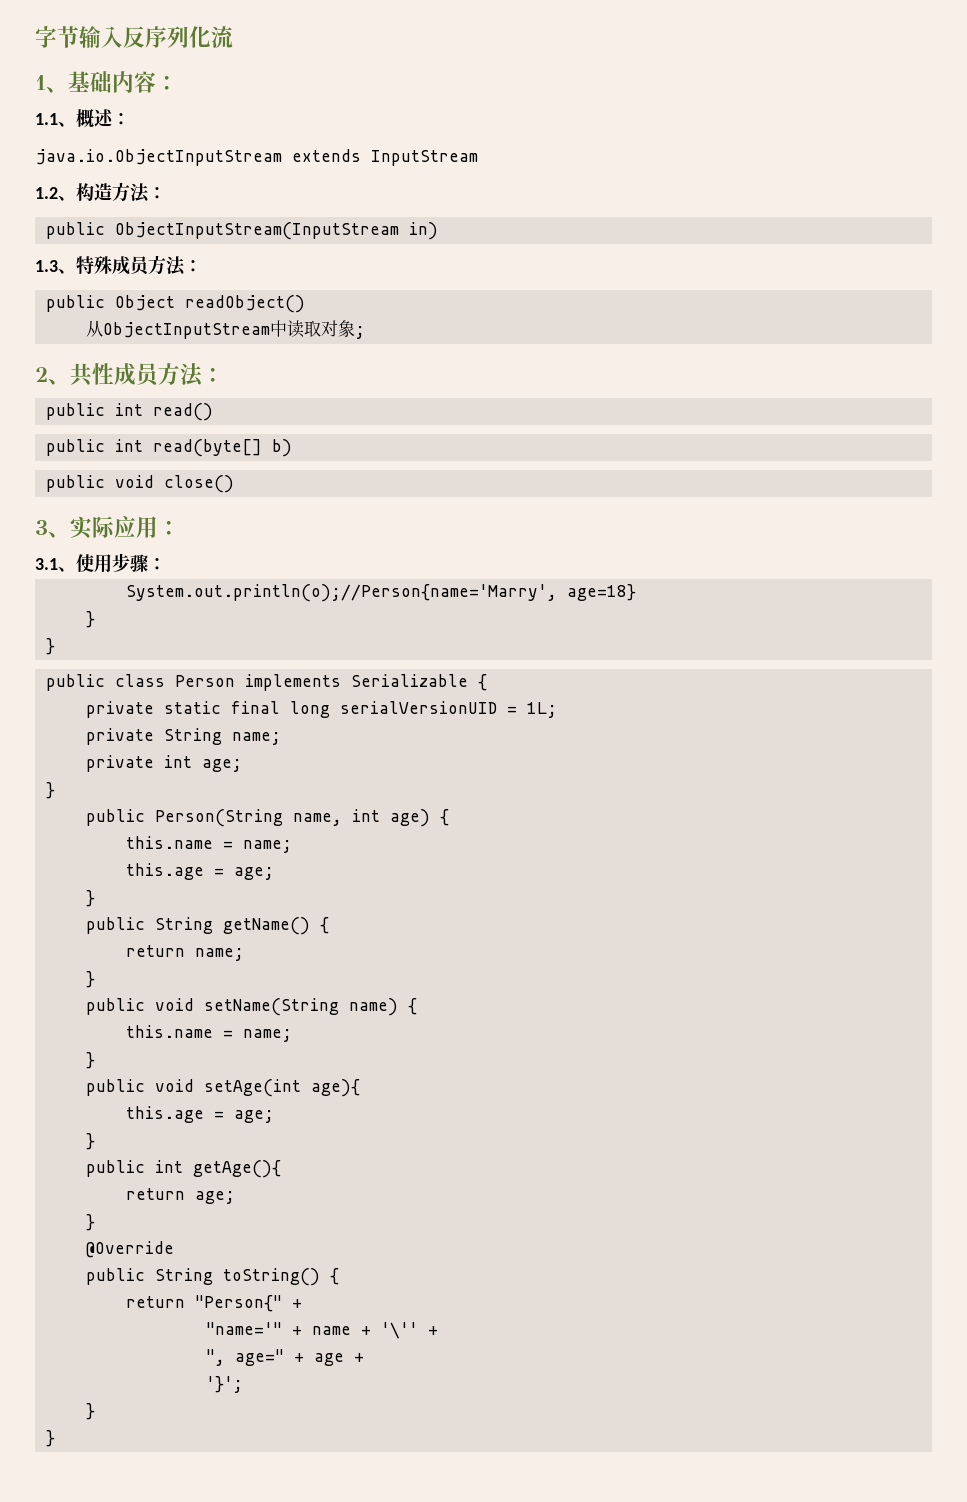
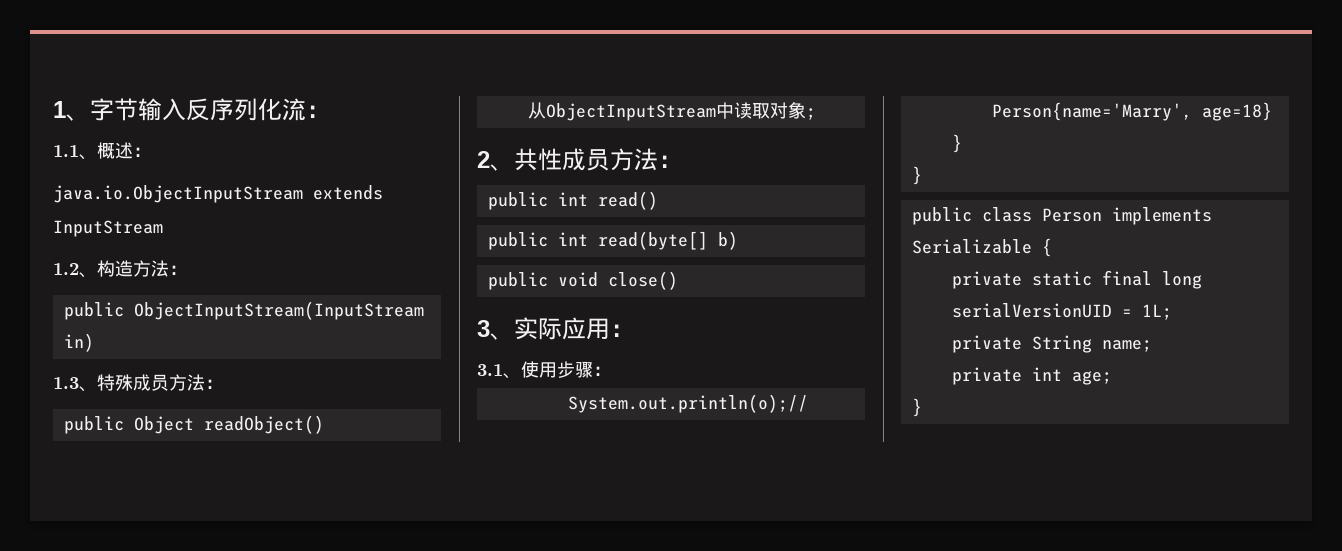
- 字节输入反序列化流
- 1、基础内容：
+ 1、字节输入反序列化流：
- public Person(String name, int age) {
- this.name = name;
- this.age = age;
- }
- public String getName() {
- return name;
- }
- public void setName(String name) {
- this.name = name;
- }
- public void setAge(int age){
- this.age = age;
- }
- public int getAge(){
- return age;
- }
- @Override
- public String toString() {
- return "Person{" +
- "name='" + name + '\'' +
- ", age=" + age +
- '}';
- }
- }

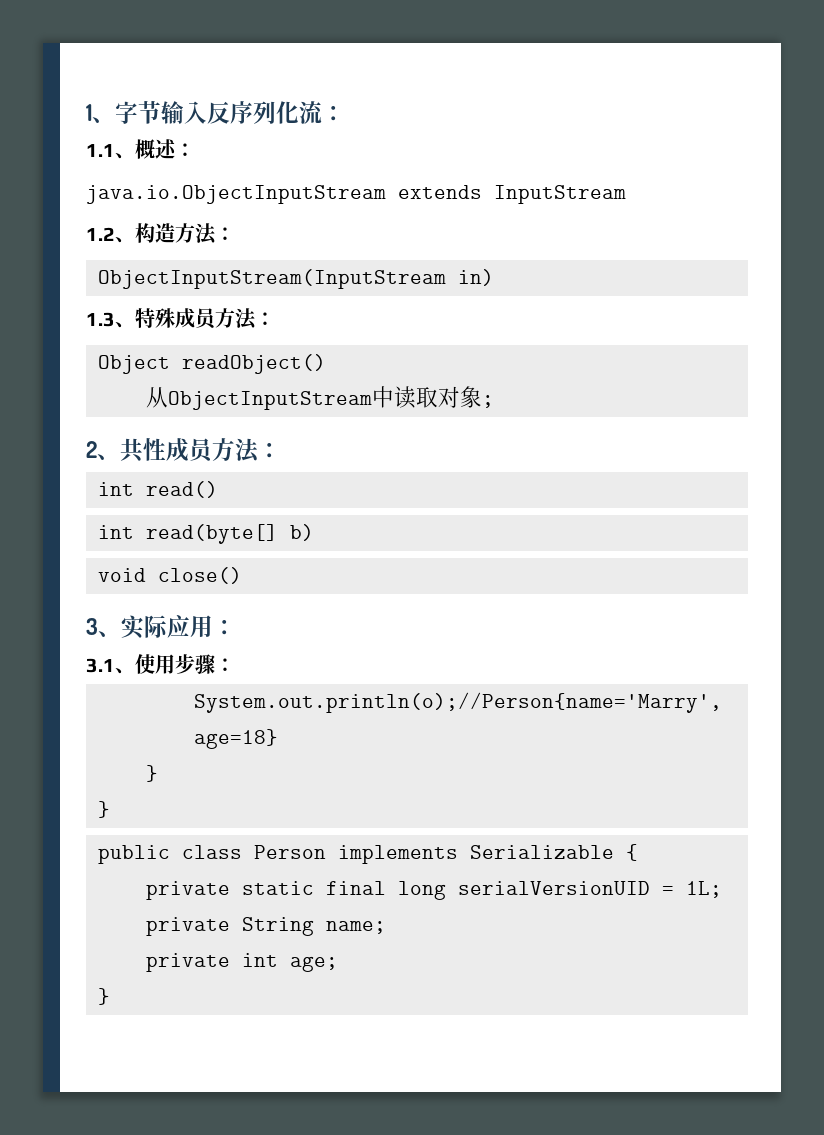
- public ObjectInputStream(InputStream in)
+ ObjectInputStream(InputStream in)
- public Object readObject()
+ Object readObject()
- public int read()
+ int read()
- public int read(byte[] b)
+ int read(byte[] b)
- public void close()
+ void close()

